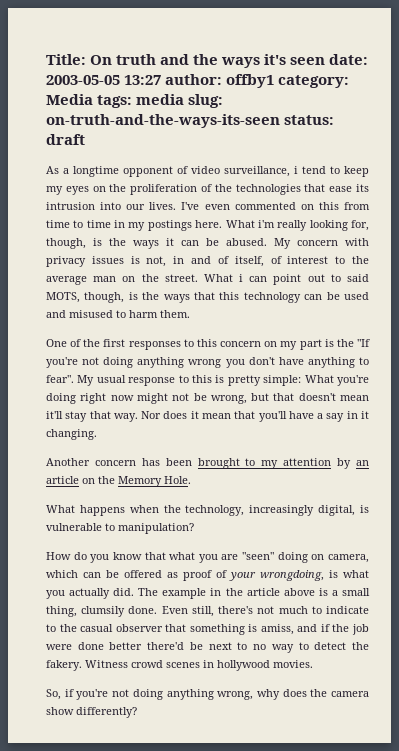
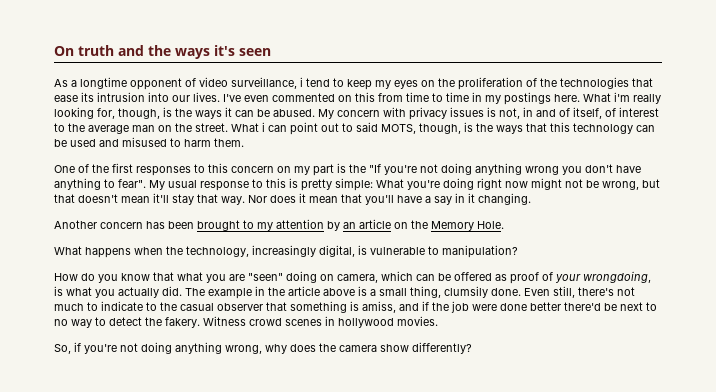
- Title: On truth and the ways it's seen date: 2003-05-05 13:27 author: offby1 category: Media tags: media slug: on-truth-and-the-ways-its-seen status: draft
+ On truth and the ways it's seen

